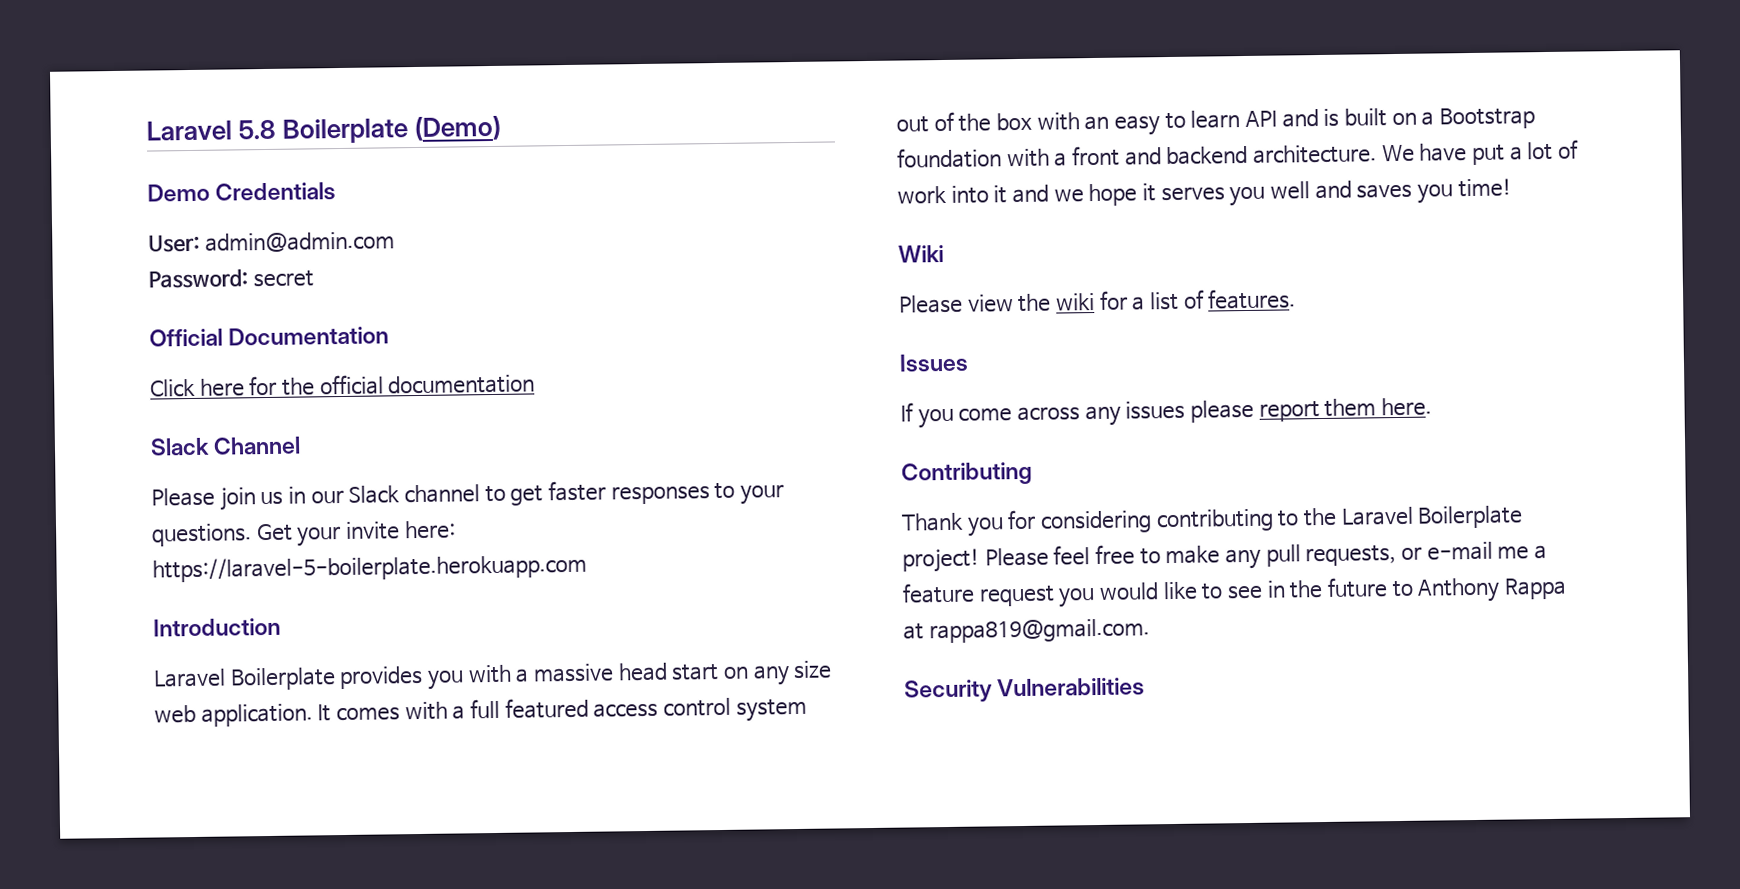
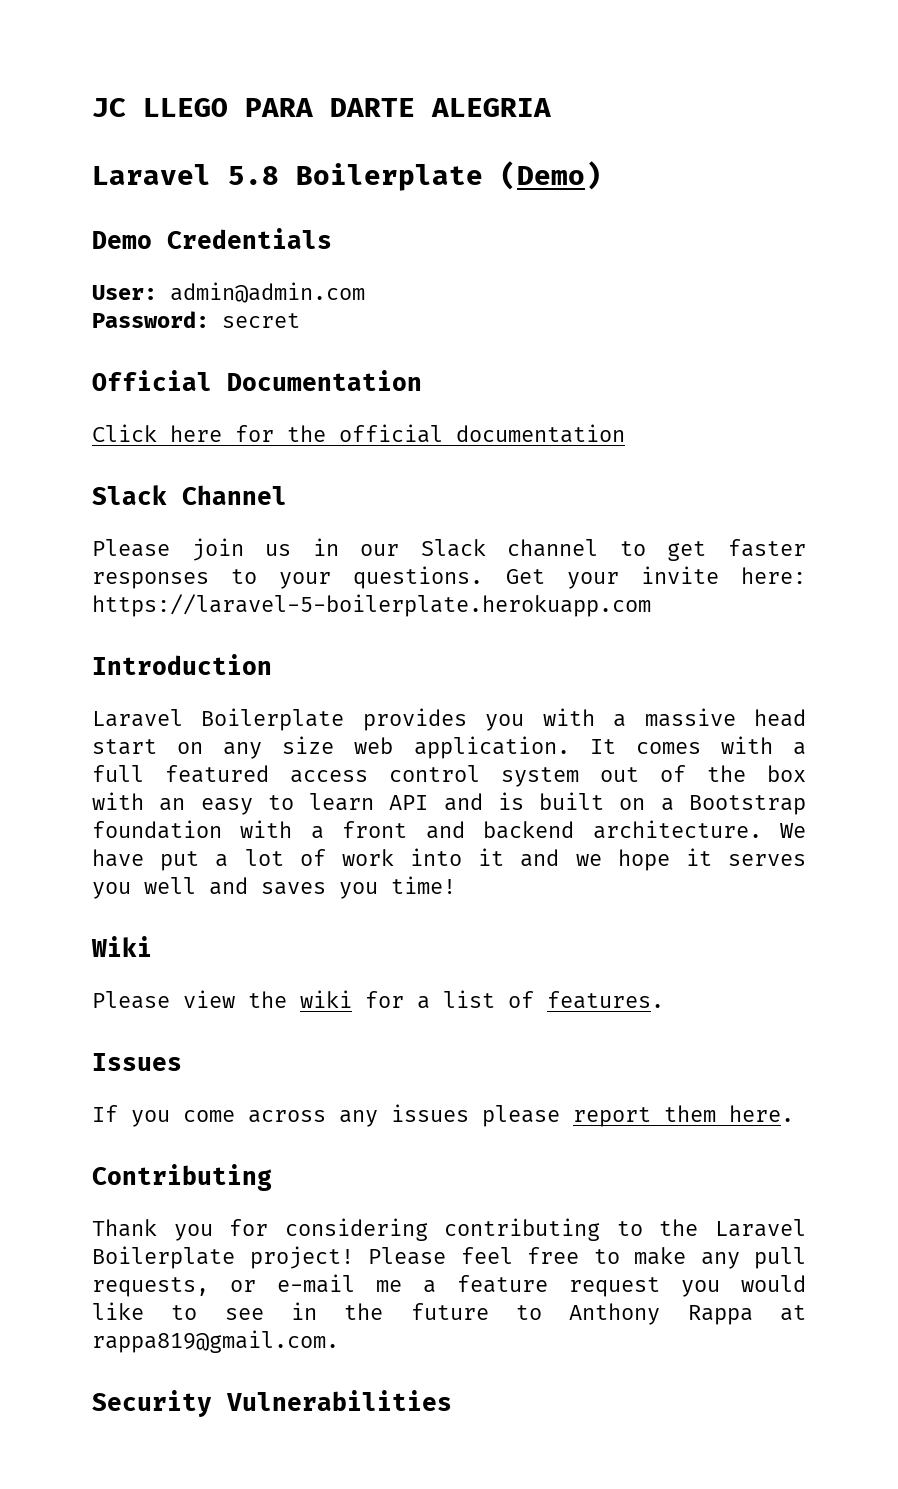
+ JC LLEGO PARA DARTE ALEGRIA

